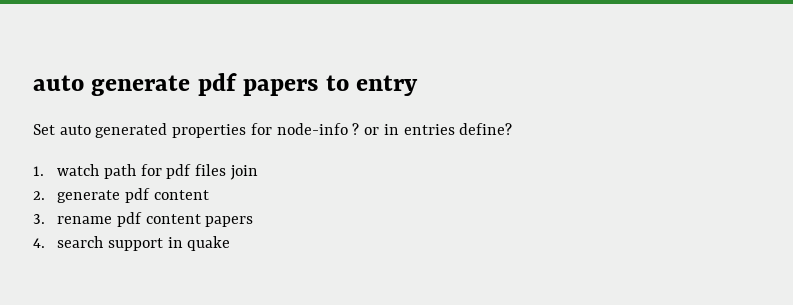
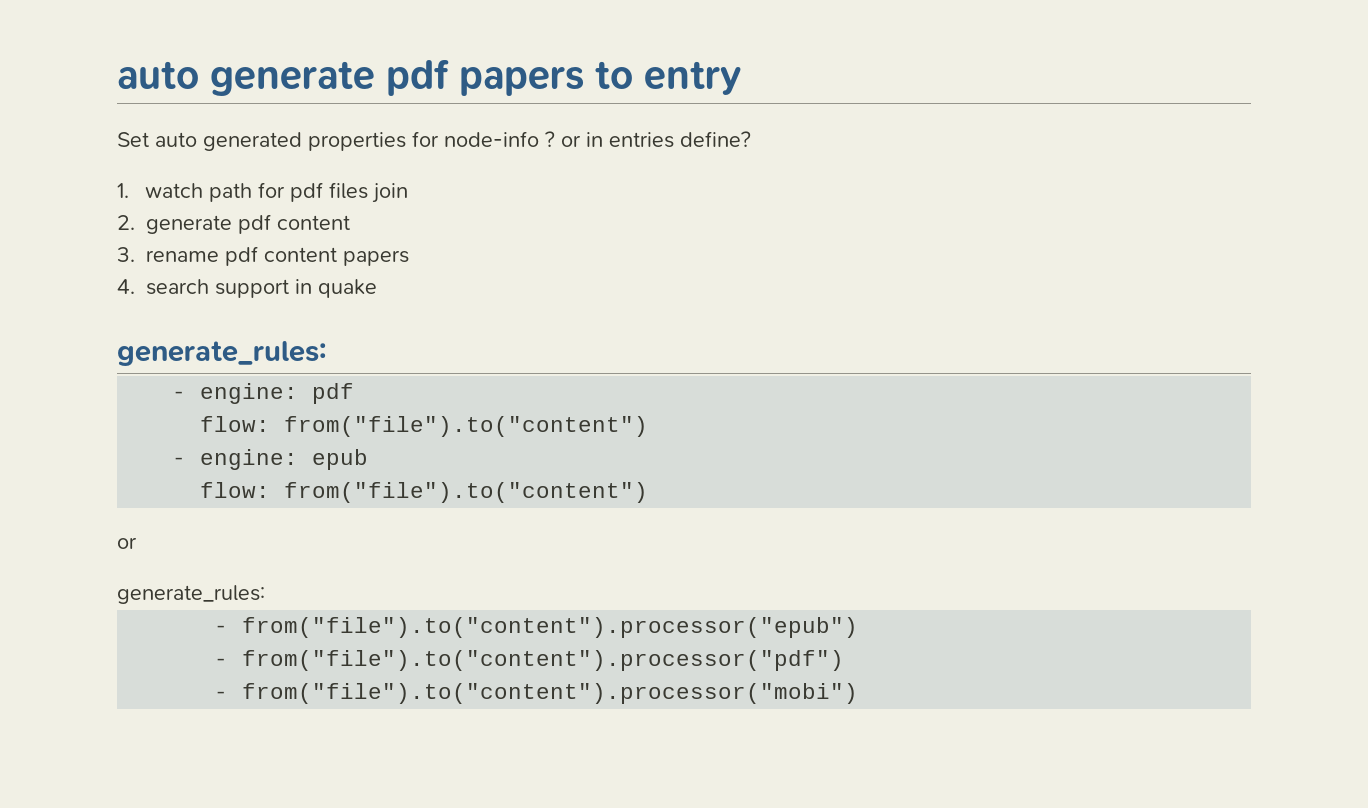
  4. search support in quake
+ generate_rules:
+ - engine: pdf
+ flow: from("file").to("content")
+ - engine: epub
+ flow: from("file").to("content")
+ or
+ generate_rules:
+ - from("file").to("content").processor("epub")
+ - from("file").to("content").processor("pdf")
+ - from("file").to("content").processor("mobi")

